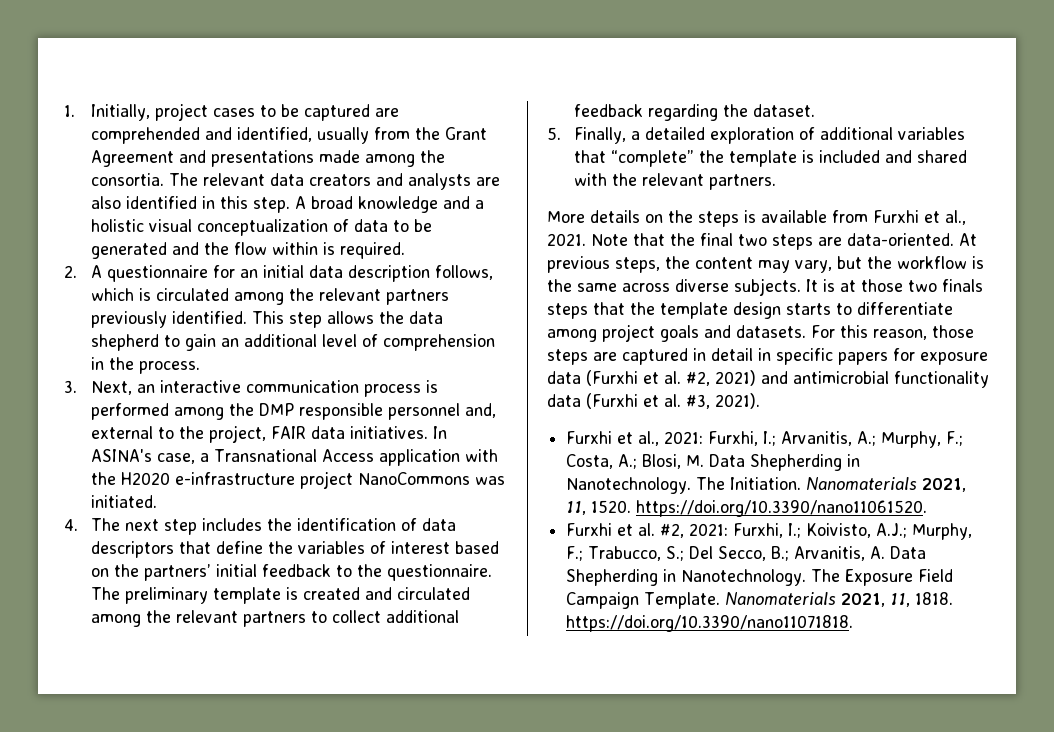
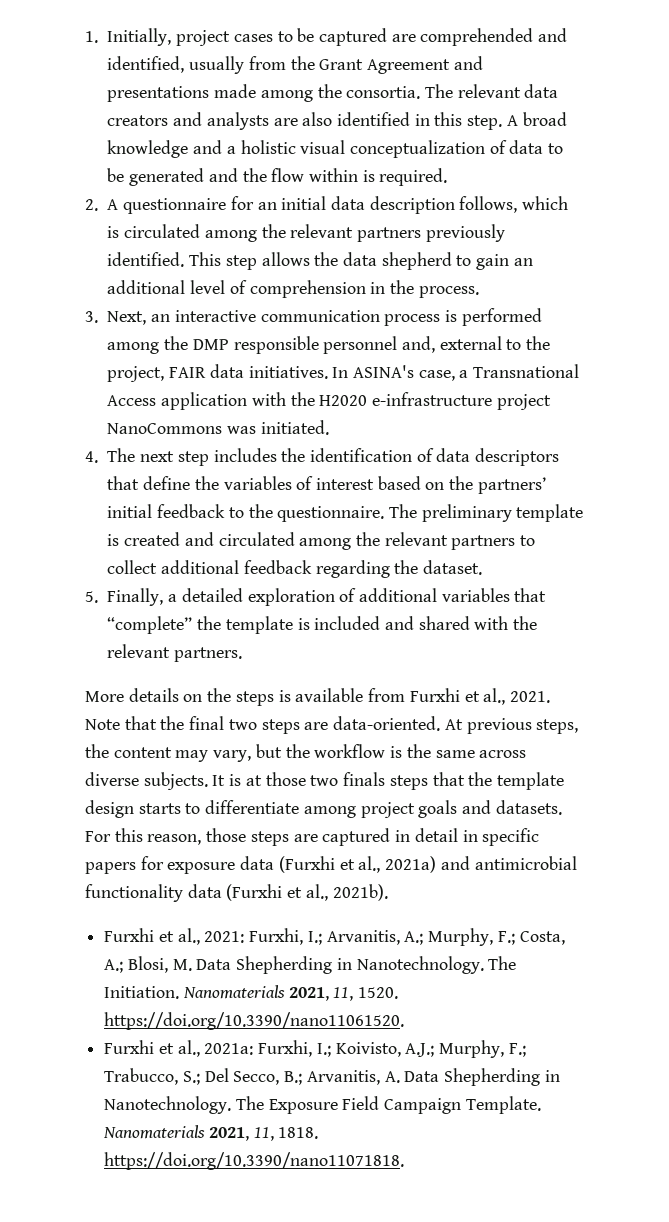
- For this reason, those steps are captured in detail in specific papers for exposure data (Furxhi et al. #2, 2021) and antimicrobial functionality data (Furxhi et al. #3, 2021).
+ For this reason, those steps are captured in detail in specific papers for exposure data (Furxhi et al., 2021a) and antimicrobial functionality data (Furxhi et al., 2021b).
- Furxhi et al. #2, 2021: Furxhi, I.; Koivisto, A.J.; Murphy, F.; Trabucco, S.; Del Secco, B.; Arvanitis, A. Data Shepherding in Nanotechnology.
+ Furxhi et al., 2021a: Furxhi, I.; Koivisto, A.J.; Murphy, F.; Trabucco, S.; Del Secco, B.; Arvanitis, A. Data Shepherding in Nanotechnology.

